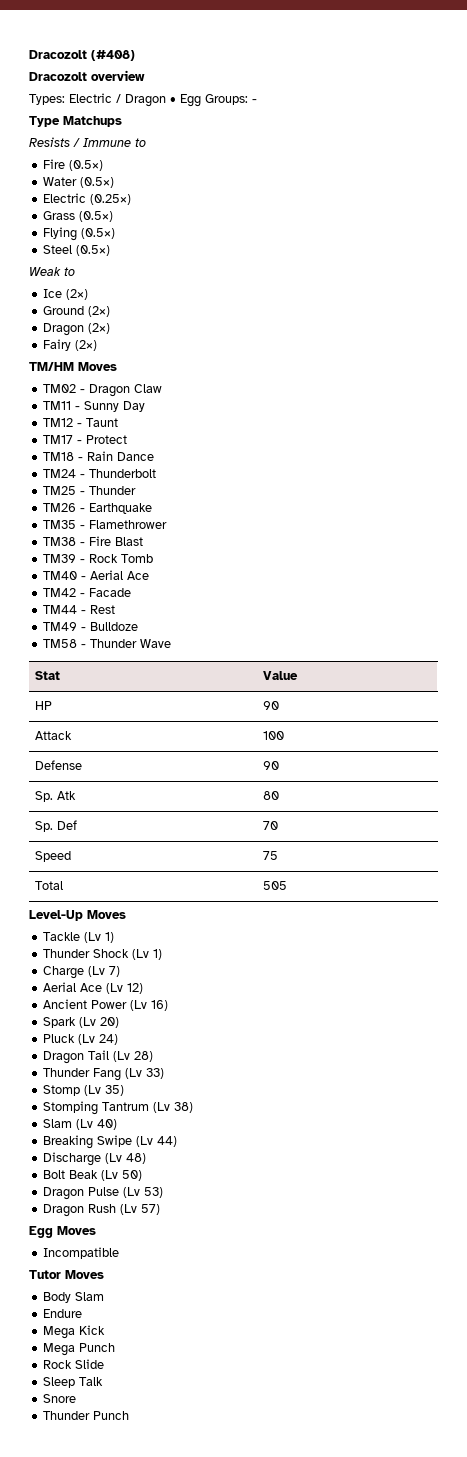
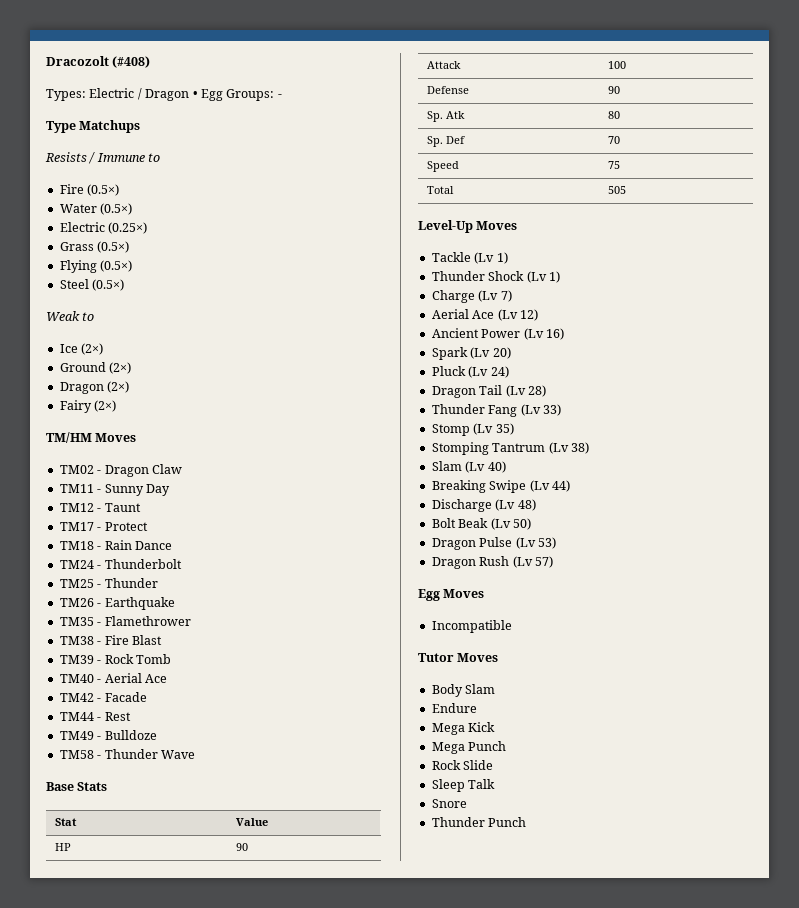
- Dracozolt overview
+ Base Stats

